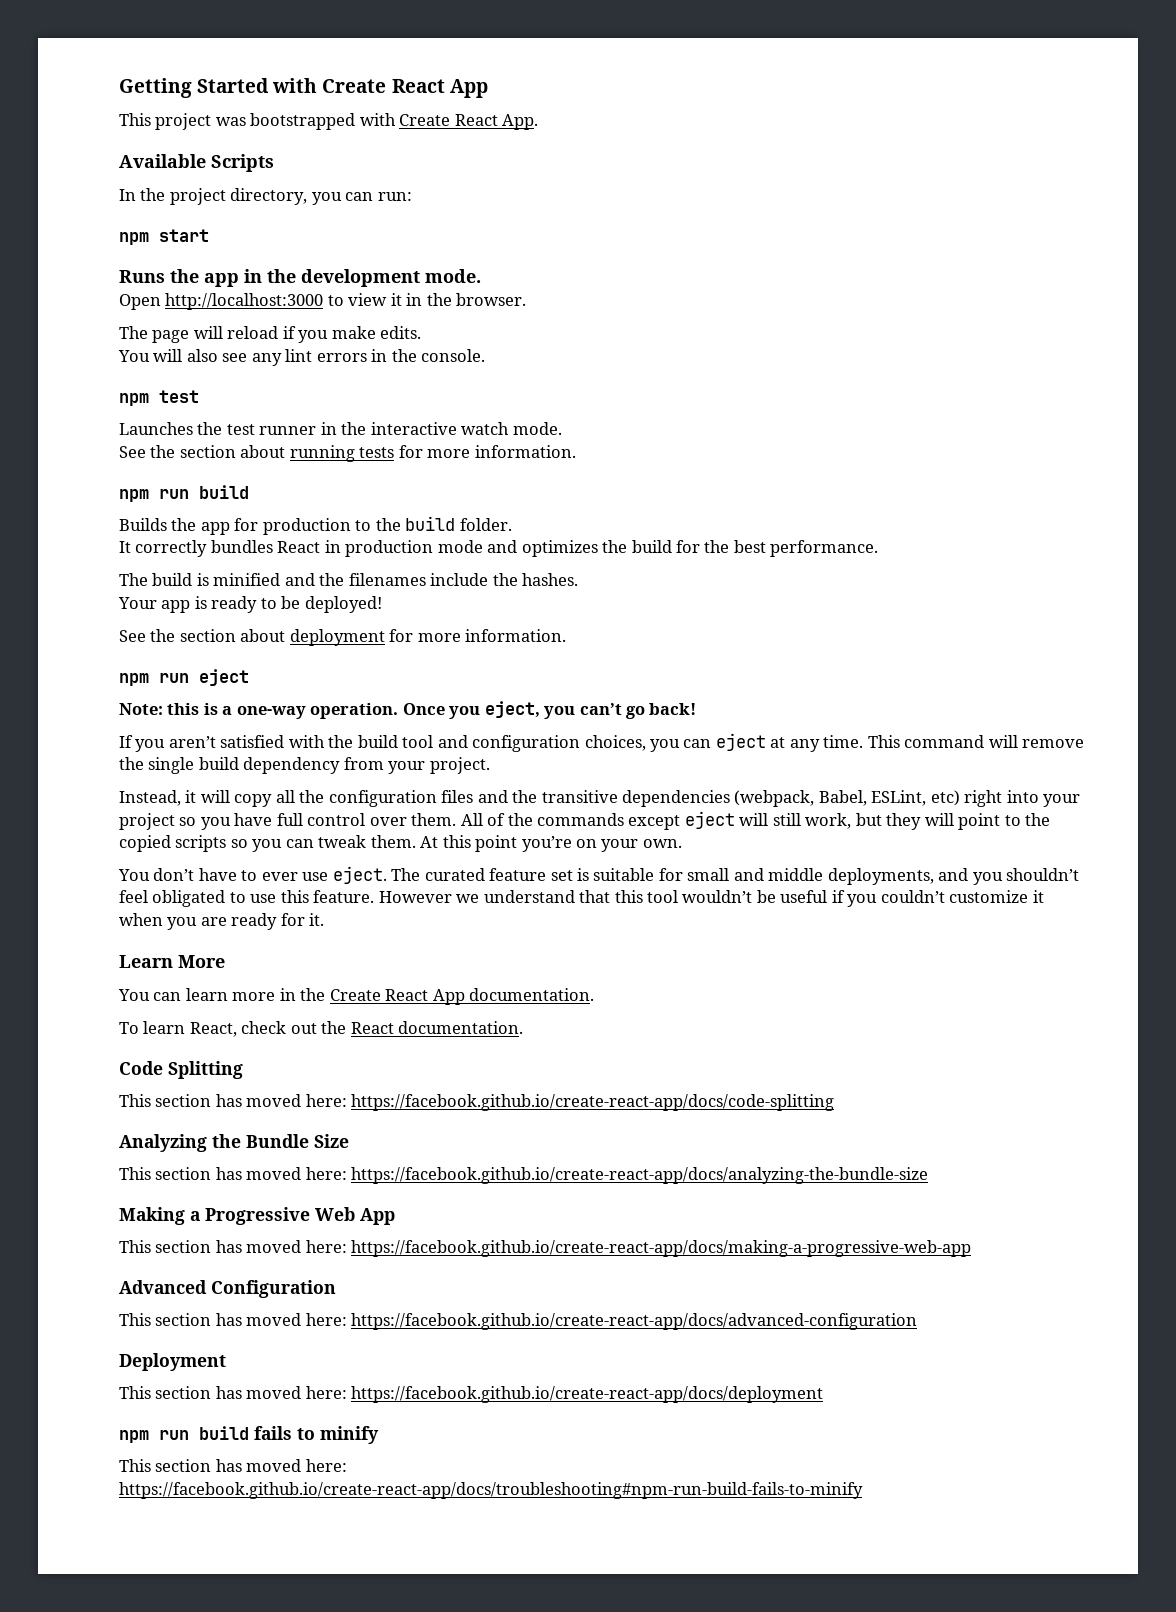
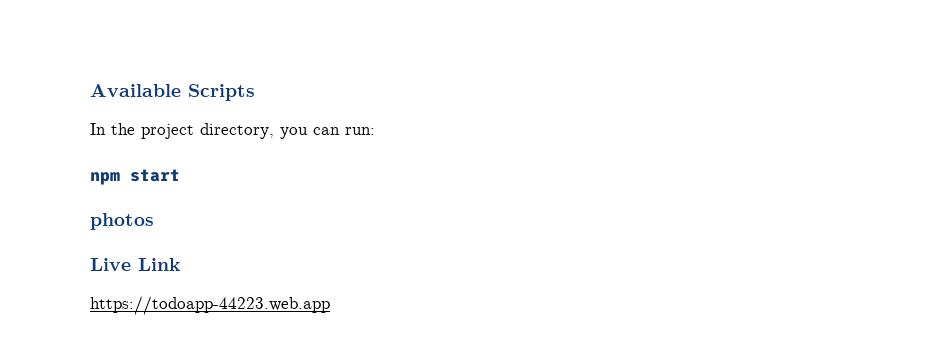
- Getting Started with Create React App
- This project was bootstrapped with Create React App.
- Runs the app in the development mode.
- Open http://localhost:3000 to view it in the browser.
- The page will reload if you make edits.
- You will also see any lint errors in the console.
- npm test
- Launches the test runner in the interactive watch mode.
- See the section about running tests for more information.
- npm run build
- Builds the app for production to the build folder.
- It correctly bundles React in production mode and optimizes the build for the best performance.
- The build is minified and the filenames include the hashes.
- Your app is ready to be deployed!
- See the section about deployment for more information.
- npm run eject
- Note: this is a one-way operation. Once you eject, you can’t go back!
- If you aren’t satisfied with the build tool and configuration choices, you can eject at any time. This command will remove the single build dependency from your project.
- Instead, it will copy all the configuration files and the transitive dependencies (webpack, Babel, ESLint, etc) right into your project so you have full control over them. All of the commands except eject will still work, but they will point to the copied scripts so you can tweak them. At this point you’re on your own.
- You don’t have to ever use eject. The curated feature set is suitable for small and middle deployments, and you shouldn’t feel obligated to use this feature. However we understand that this tool wouldn’t be useful if you couldn’t customize it when you are ready for it.
- Learn More
- You can learn more in the Create React App documentation.
- To learn React, check out the React documentation.
- Code Splitting
- This section has moved here: https://facebook.github.io/create-react-app/docs/code-splitting
- Analyzing the Bundle Size
- This section has moved here: https://facebook.github.io/create-react-app/docs/analyzing-the-bundle-size
- Making a Progressive Web App
- This section has moved here: https://facebook.github.io/create-react-app/docs/making-a-progressive-web-app
- Advanced Configuration
- This section has moved here: https://facebook.github.io/create-react-app/docs/advanced-configuration
- Deployment
- This section has moved here: https://facebook.github.io/create-react-app/docs/deployment
- npm run build fails to minify
- This section has moved here: https://facebook.github.io/create-react-app/docs/troubleshooting#npm-run-build-fails-to-minify
+ photos
+ Live Link
+ https://todoapp-44223.web.app

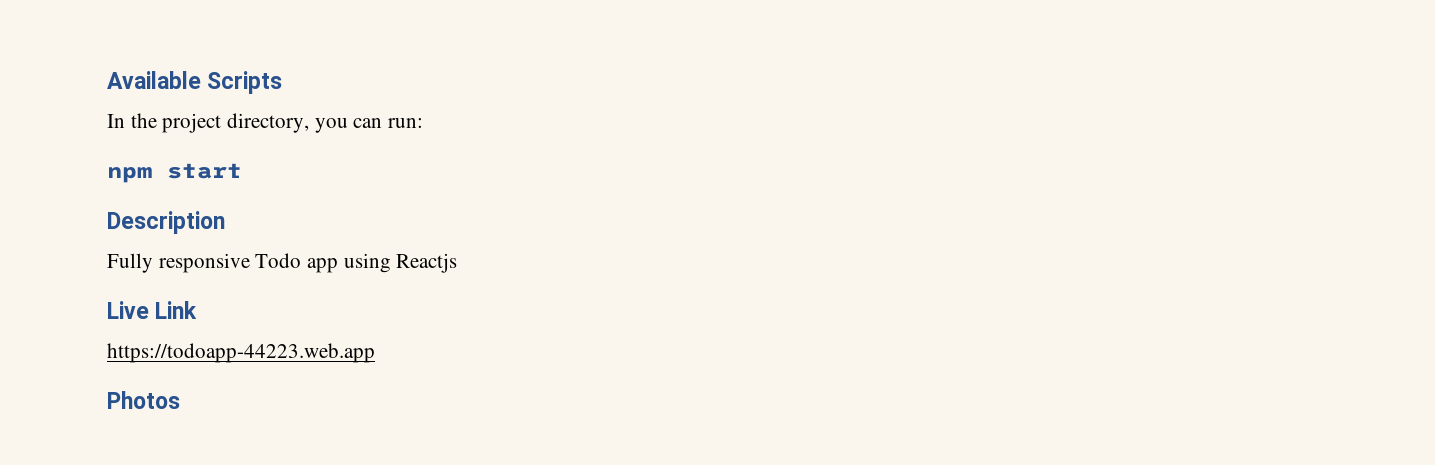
- photos
+ Description
+ Fully responsive Todo app using Reactjs
+ Photos

